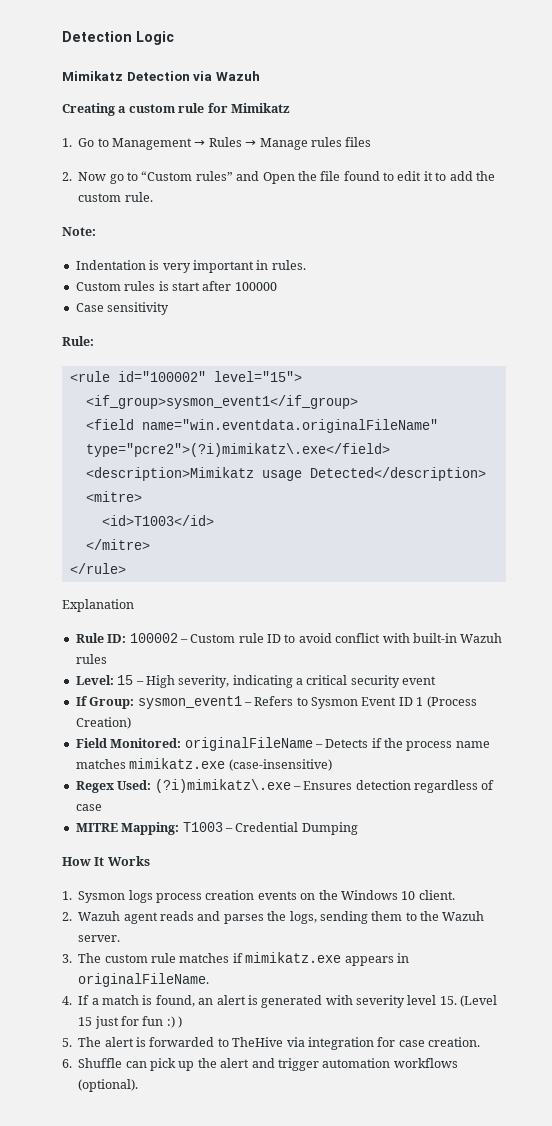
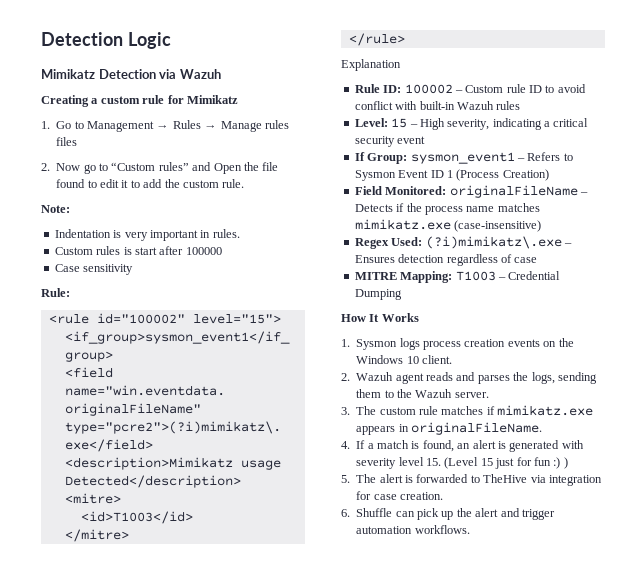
- 6. Shuffle can pick up the alert and trigger automation workflows (optional).
+ 6. Shuffle can pick up the alert and trigger automation workflows.

